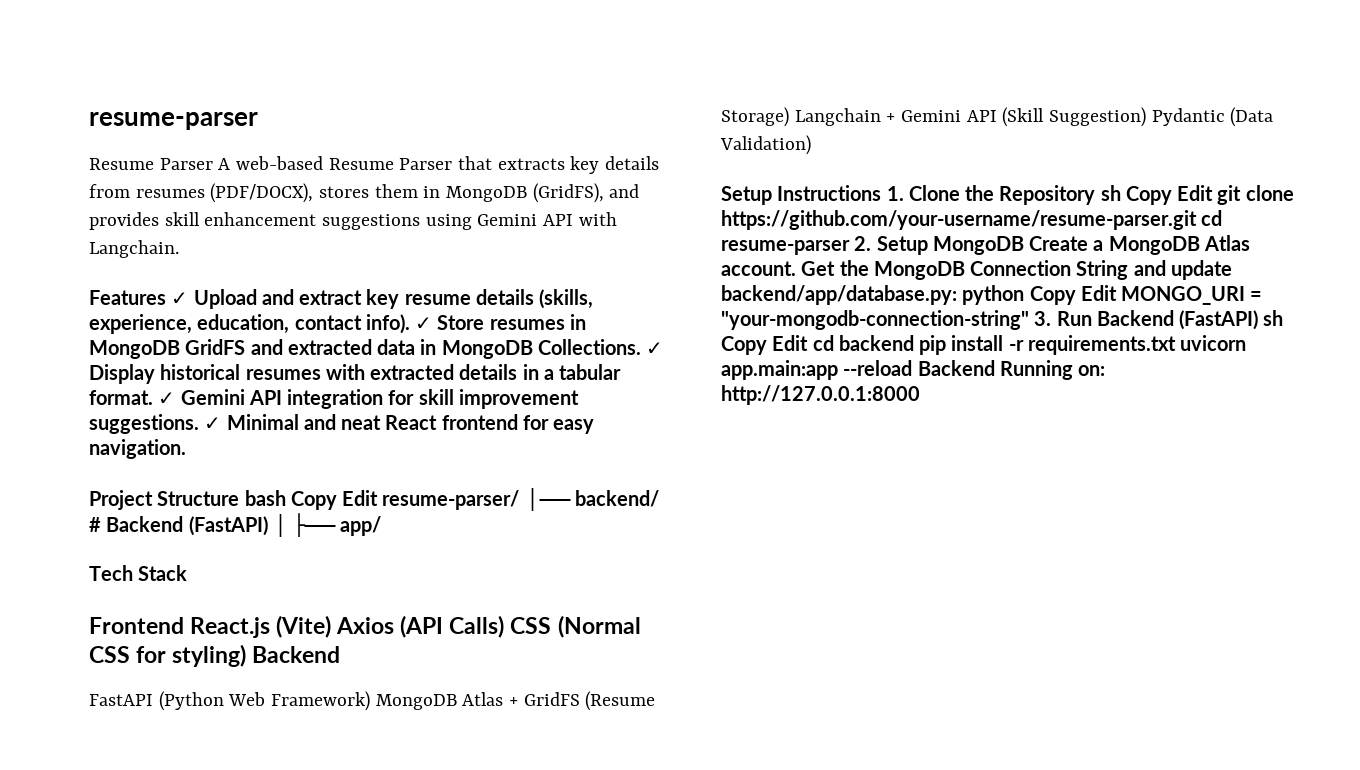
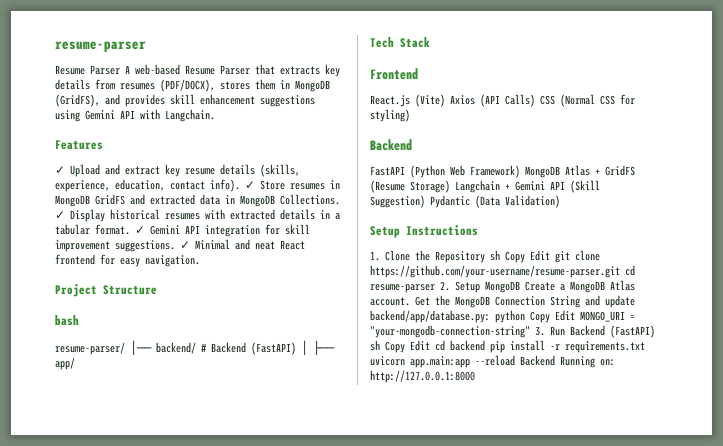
- Features ✓ Upload and extract key resume details (skills, experience, education, contact info).
+ Features
+ ✓ Upload and extract key resume details (skills, experience, education, contact info).
- Project Structure bash Copy Edit resume-parser/ │── backend/ # Backend (FastAPI) │ ├── app/
+ Project Structure
+ bash
+ resume-parser/ │── backend/ # Backend (FastAPI) │ ├── app/
- Frontend React.js (Vite) Axios (API Calls) CSS (Normal CSS for styling) Backend
+ Frontend
+ React.js (Vite) Axios (API Calls) CSS (Normal CSS for styling)
+ Backend
- Setup Instructions 1. Clone the Repository sh Copy Edit git clone https://github.com/your-username/resume-parser.git cd resume-parser 2. Setup MongoDB Create a MongoDB Atlas account.
+ Setup Instructions
+ 1. Clone the Repository sh Copy Edit git clone https://github.com/your-username/resume-parser.git cd resume-parser 2. Setup MongoDB Create a MongoDB Atlas account.

